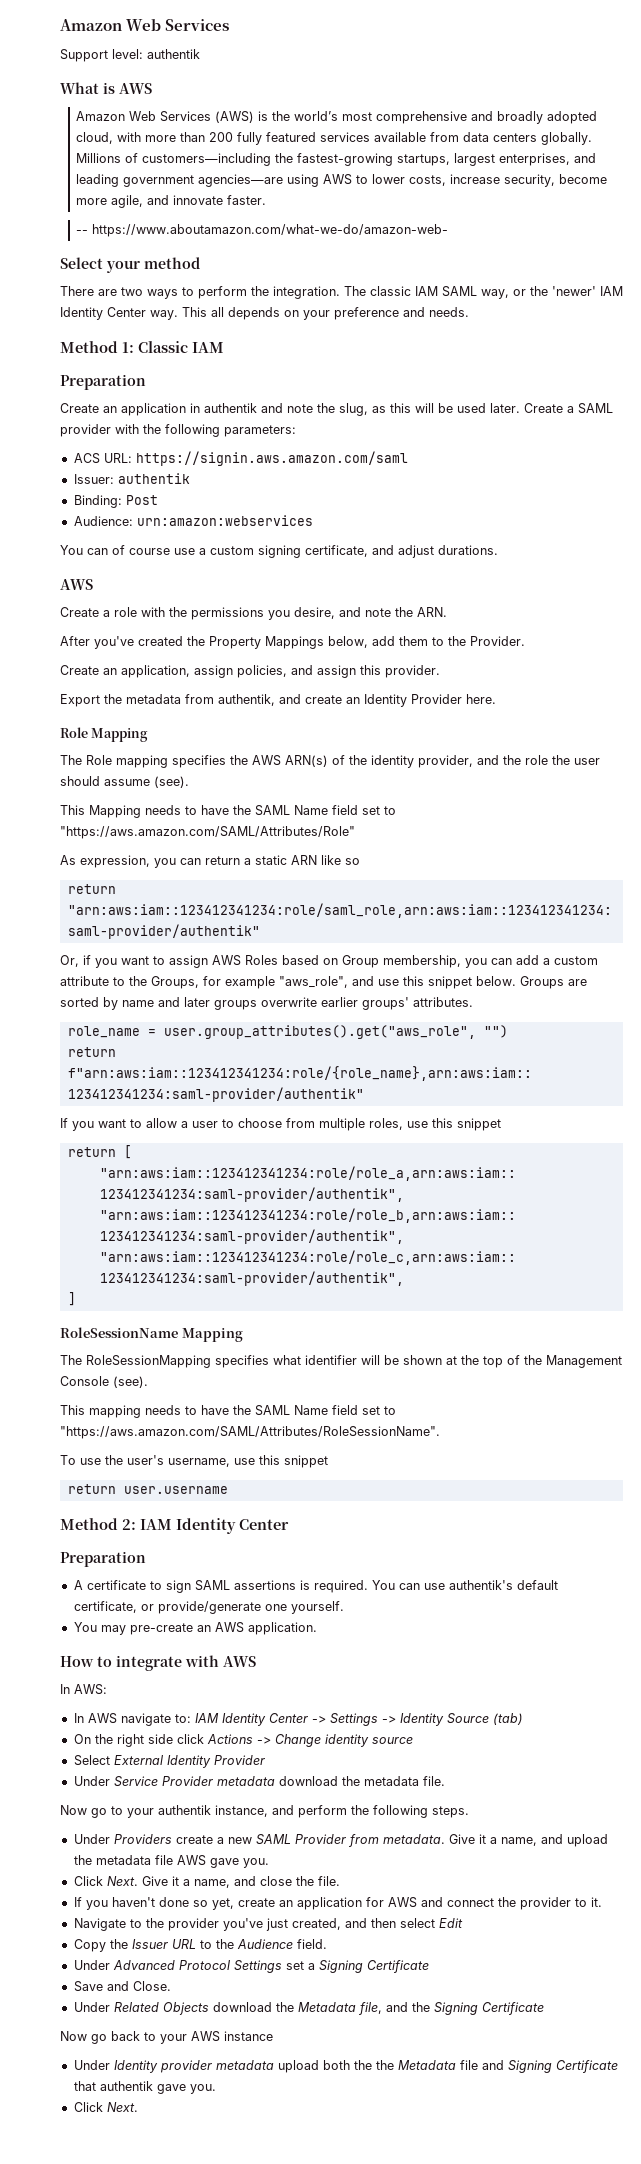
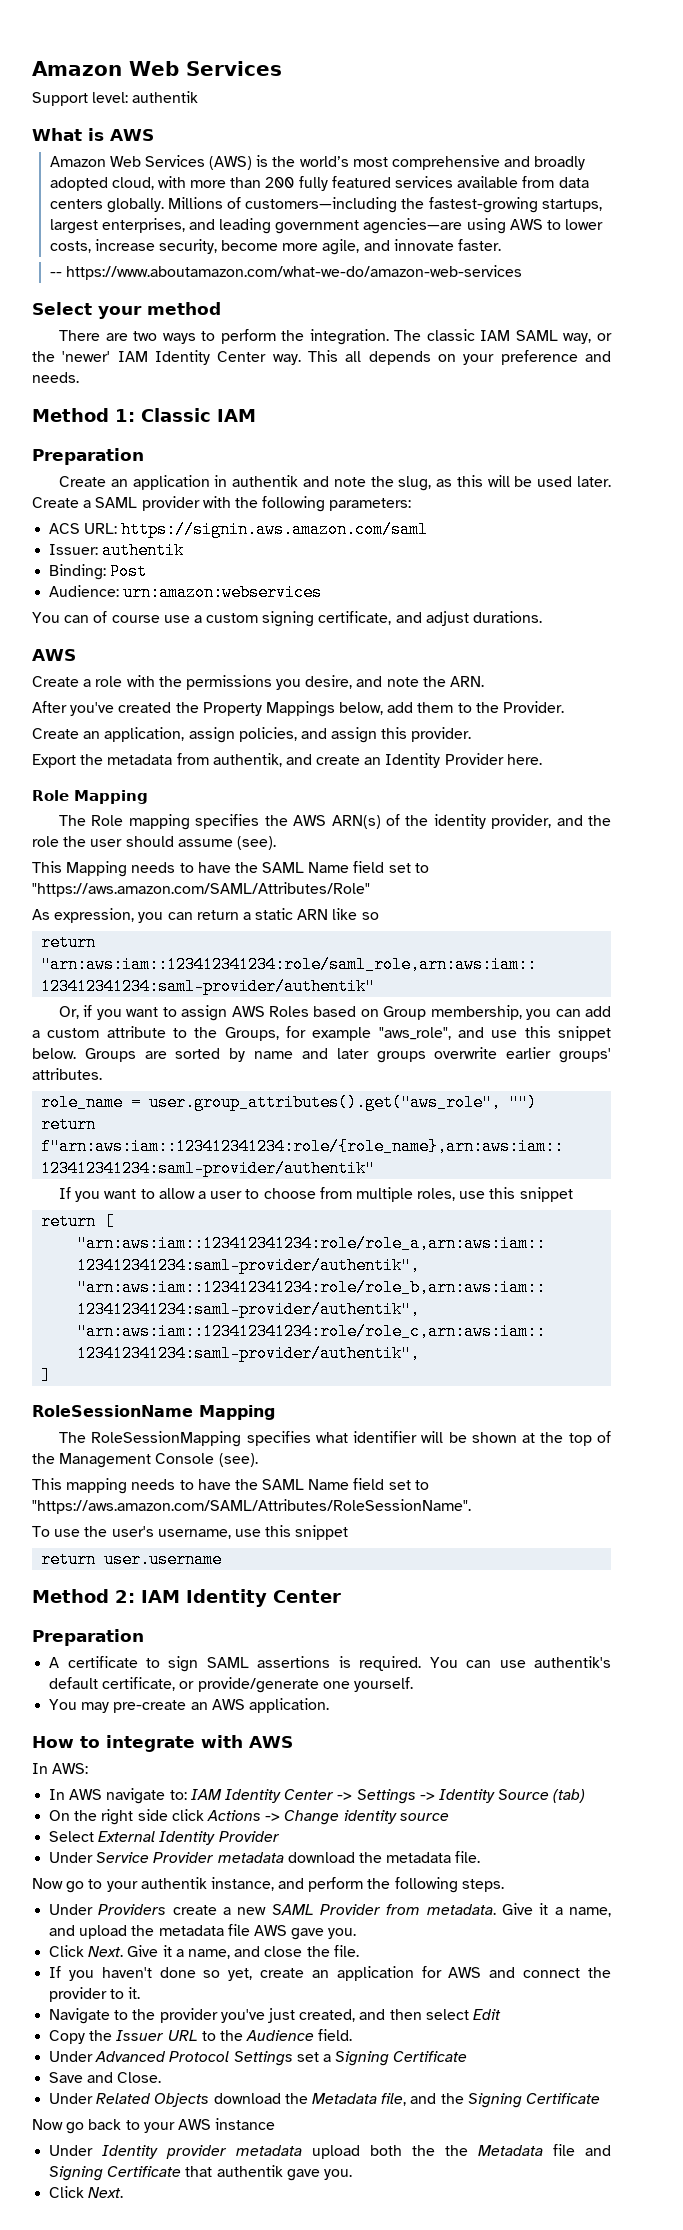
- -- https://www.aboutamazon.com/what-we-do/amazon-web-
+ -- https://www.aboutamazon.com/what-we-do/amazon-web-services

